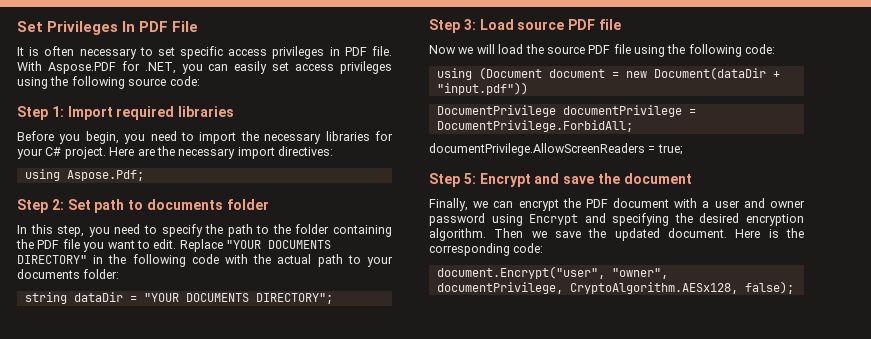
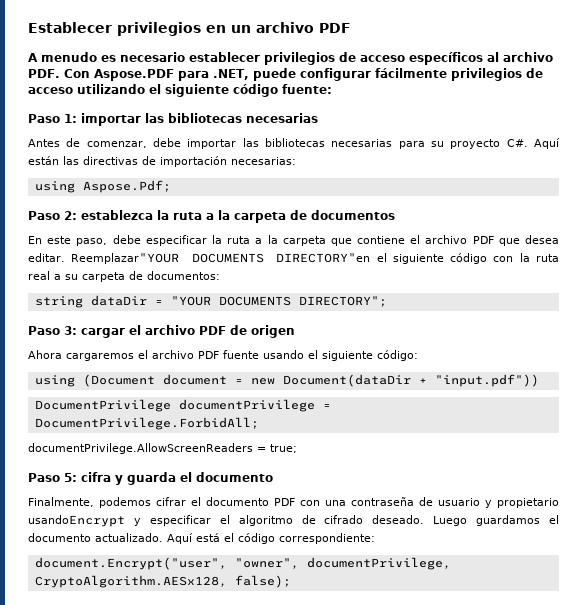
- Set Privileges In PDF File
- It is often necessary to set specific access privileges in PDF file. With Aspose.PDF for .NET, you can easily set access privileges using the following source code:
- Step 1: Import required libraries
- Before you begin, you need to import the necessary libraries for your C# project. Here are the necessary import directives:
+ Establecer privilegios en un archivo PDF
+ A menudo es necesario establecer privilegios de acceso específicos al archivo PDF. Con Aspose.PDF para .NET, puede configurar fácilmente privilegios de acceso utilizando el siguiente código fuente:
+ Paso 1: importar las bibliotecas necesarias
+ Antes de comenzar, debe importar las bibliotecas necesarias para su proyecto C#. Aquí están las directivas de importación necesarias:
  using Aspose.Pdf;
- Step 2: Set path to documents folder
- In this step, you need to specify the path to the folder containing the PDF file you want to edit. Replace "YOUR DOCUMENTS DIRECTORY" in the following code with the actual path to your documents folder:
+ Paso 2: establezca la ruta a la carpeta de documentos
+ En este paso, debe especificar la ruta a la carpeta que contiene el archivo PDF que desea editar. Reemplazar"YOUR DOCUMENTS DIRECTORY"en el siguiente código con la ruta real a su carpeta de documentos:
- Step 3: Load source PDF file
- Now we will load the source PDF file using the following code:
+ Paso 3: cargar el archivo PDF de origen
+ Ahora cargaremos el archivo PDF fuente usando el siguiente código:
- Step 5: Encrypt and save the document
- Finally, we can encrypt the PDF document with a user and owner password using Encrypt and specifying the desired encryption algorithm. Then we save the updated document. Here is the corresponding code:
+ Paso 5: cifra y guarda el documento
+ Finalmente, podemos cifrar el documento PDF con una contraseña de usuario y propietario usandoEncrypt y especificar el algoritmo de cifrado deseado. Luego guardamos el documento actualizado. Aquí está el código correspondiente:

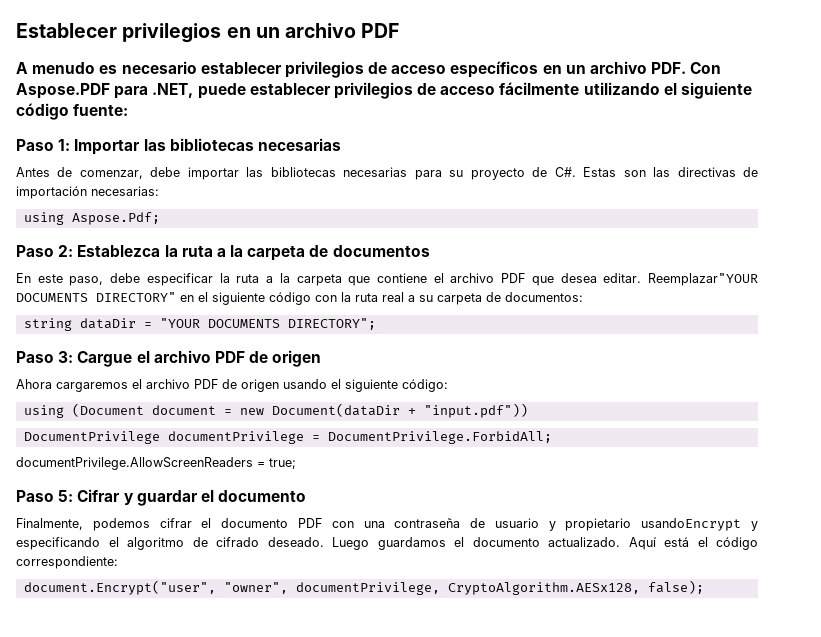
- A menudo es necesario establecer privilegios de acceso específicos al archivo PDF. Con Aspose.PDF para .NET, puede configurar fácilmente privilegios de acceso utilizando el siguiente código fuente:
+ A menudo es necesario establecer privilegios de acceso específicos en un archivo PDF. Con Aspose.PDF para .NET, puede establecer privilegios de acceso fácilmente utilizando el siguiente código fuente:
- Paso 1: importar las bibliotecas necesarias
+ Paso 1: Importar las bibliotecas necesarias
- Antes de comenzar, debe importar las bibliotecas necesarias para su proyecto C#. Aquí están las directivas de importación necesarias:
+ Antes de comenzar, debe importar las bibliotecas necesarias para su proyecto de C#. Estas son las directivas de importación necesarias:
- Paso 2: establezca la ruta a la carpeta de documentos
+ Paso 2: Establezca la ruta a la carpeta de documentos
- Reemplazar"YOUR DOCUMENTS DIRECTORY"en el siguiente código con la ruta real a su carpeta de documentos:
+ Reemplazar"YOUR DOCUMENTS DIRECTORY" en el siguiente código con la ruta real a su carpeta de documentos:
- Paso 3: cargar el archivo PDF de origen
+ Paso 3: Cargue el archivo PDF de origen
- Ahora cargaremos el archivo PDF fuente usando el siguiente código:
+ Ahora cargaremos el archivo PDF de origen usando el siguiente código:
- Paso 5: cifra y guarda el documento
+ Paso 5: Cifrar y guardar el documento
- Finalmente, podemos cifrar el documento PDF con una contraseña de usuario y propietario usandoEncrypt y especificar el algoritmo de cifrado deseado.
+ Finalmente, podemos cifrar el documento PDF con una contraseña de usuario y propietario usandoEncrypt y especificando el algoritmo de cifrado deseado.

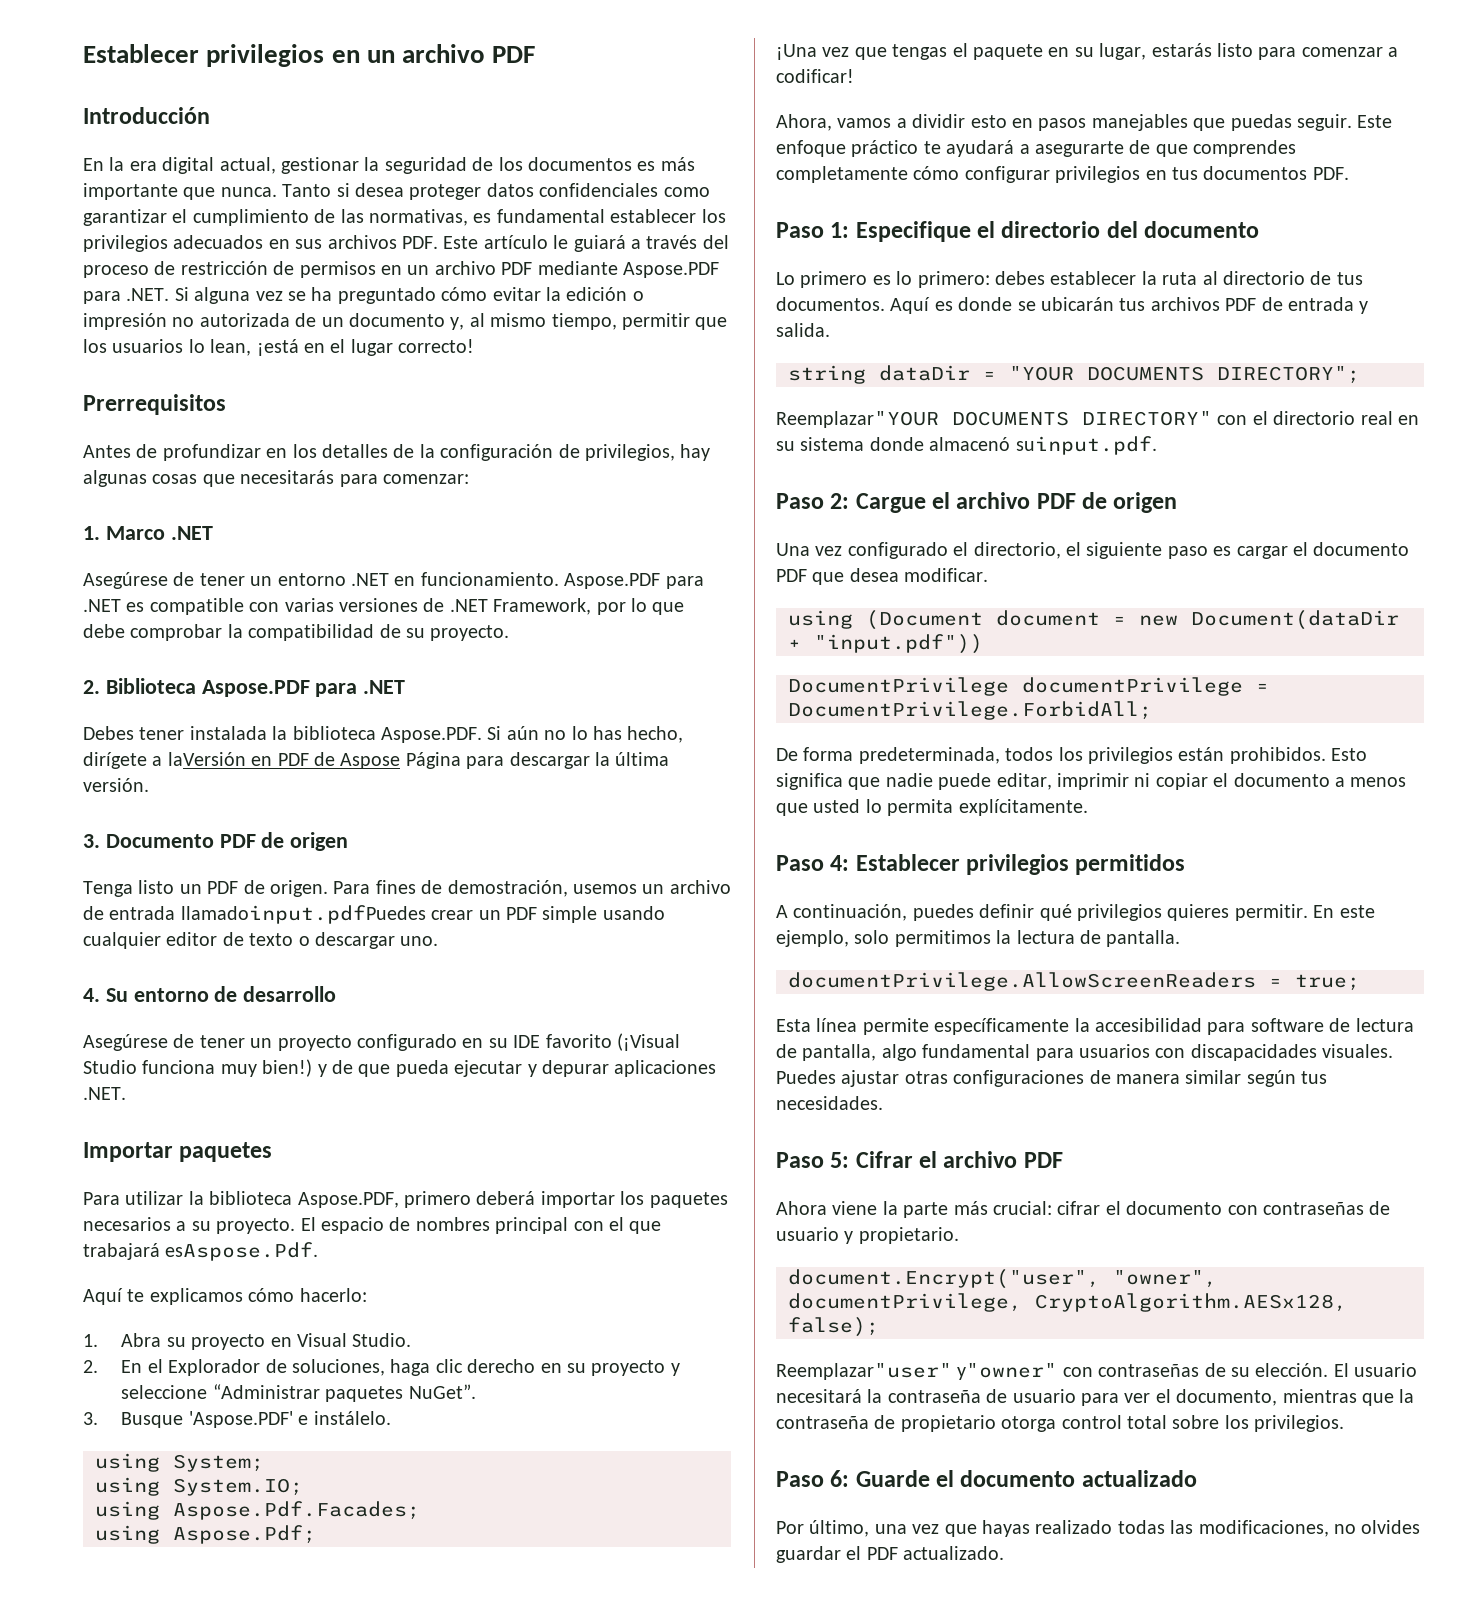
- A menudo es necesario establecer privilegios de acceso específicos en un archivo PDF. Con Aspose.PDF para .NET, puede establecer privilegios de acceso fácilmente utilizando el siguiente código fuente:
- Paso 1: Importar las bibliotecas necesarias
- Antes de comenzar, debe importar las bibliotecas necesarias para su proyecto de C#. Estas son las directivas de importación necesarias:
+ Introducción
+ En la era digital actual, gestionar la seguridad de los documentos es más importante que nunca. Tanto si desea proteger datos confidenciales como garantizar el cumplimiento de las normativas, es fundamental establecer los privilegios adecuados en sus archivos PDF. Este artículo le guiará a través del proceso de restricción de permisos en un archivo PDF mediante Aspose.PDF para .NET. Si alguna vez se ha preguntado cómo evitar la edición o impresión no autorizada de un documento y, al mismo tiempo, permitir que los usuarios lo lean, ¡está en el lugar correcto!
+ Prerrequisitos
+ Antes de profundizar en los detalles de la configuración de privilegios, hay algunas cosas que necesitarás para comenzar:
+ 1. Marco .NET
+ Asegúrese de tener un entorno .NET en funcionamiento. Aspose.PDF para .NET es compatible con varias versiones de .NET Framework, por lo que debe comprobar la compatibilidad de su proyecto.
+ 2. Biblioteca Aspose.PDF para .NET
+ Debes tener instalada la biblioteca Aspose.PDF. Si aún no lo has hecho, dirígete a laVersión en PDF de Aspose Página para descargar la última versión.
+ 3. Documento PDF de origen
+ Tenga listo un PDF de origen. Para fines de demostración, usemos un archivo de entrada llamadoinput.pdfPuedes crear un PDF simple usando cualquier editor de texto o descargar uno.
+ 4. Su entorno de desarrollo
+ Asegúrese de tener un proyecto configurado en su IDE favorito (¡Visual Studio funciona muy bien!) y de que pueda ejecutar y depurar aplicaciones .NET.
+ Importar paquetes
+ Para utilizar la biblioteca Aspose.PDF, primero deberá importar los paquetes necesarios a su proyecto. El espacio de nombres principal con el que trabajará esAspose.Pdf.
+ Aquí te explicamos cómo hacerlo:
+ 1. Abra su proyecto en Visual Studio.
+ 2. En el Explorador de soluciones, haga clic derecho en su proyecto y seleccione “Administrar paquetes NuGet”.
+ 3. Busque 'Aspose.PDF' e instálelo.
+ using System;
+ using System.IO;
+ using Aspose.Pdf.Facades;
  using Aspose.Pdf;
- Paso 2: Establezca la ruta a la carpeta de documentos
- En este paso, debe especificar la ruta a la carpeta que contiene el archivo PDF que desea editar. Reemplazar"YOUR DOCUMENTS DIRECTORY" en el siguiente código con la ruta real a su carpeta de documentos:
+ ¡Una vez que tengas el paquete en su lugar, estarás listo para comenzar a codificar!
+ Ahora, vamos a dividir esto en pasos manejables que puedas seguir. Este enfoque práctico te ayudará a asegurarte de que comprendes completamente cómo configurar privilegios en tus documentos PDF.
+ Paso 1: Especifique el directorio del documento
+ Lo primero es lo primero: debes establecer la ruta al directorio de tus documentos. Aquí es donde se ubicarán tus archivos PDF de entrada y salida.
- Paso 3: Cargue el archivo PDF de origen
+ Reemplazar"YOUR DOCUMENTS DIRECTORY" con el directorio real en su sistema donde almacenó suinput.pdf.
+ Paso 2: Cargue el archivo PDF de origen
- Ahora cargaremos el archivo PDF de origen usando el siguiente código:
+ Una vez configurado el directorio, el siguiente paso es cargar el documento PDF que desea modificar.
+ De forma predeterminada, todos los privilegios están prohibidos. Esto significa que nadie puede editar, imprimir ni copiar el documento a menos que usted lo permita explícitamente.
+ Paso 4: Establecer privilegios permitidos
+ A continuación, puedes definir qué privilegios quieres permitir. En este ejemplo, solo permitimos la lectura de pantalla.
  documentPrivilege.AllowScreenReaders = true;
- Paso 5: Cifrar y guardar el documento
- Finalmente, podemos cifrar el documento PDF con una contraseña de usuario y propietario usandoEncrypt y especificando el algoritmo de cifrado deseado. Luego guardamos el documento actualizado. Aquí está el código correspondiente:
+ Esta línea permite específicamente la accesibilidad para software de lectura de pantalla, algo fundamental para usuarios con discapacidades visuales. Puedes ajustar otras configuraciones de manera similar según tus necesidades.
+ Paso 5: Cifrar el archivo PDF
+ Ahora viene la parte más crucial: cifrar el documento con contraseñas de usuario y propietario.
+ Reemplazar"user" y"owner" con contraseñas de su elección. El usuario necesitará la contraseña de usuario para ver el documento, mientras que la contraseña de propietario otorga control total sobre los privilegios.
+ Paso 6: Guarde el documento actualizado
+ Por último, una vez que hayas realizado todas las modificaciones, no olvides guardar el PDF actualizado.

